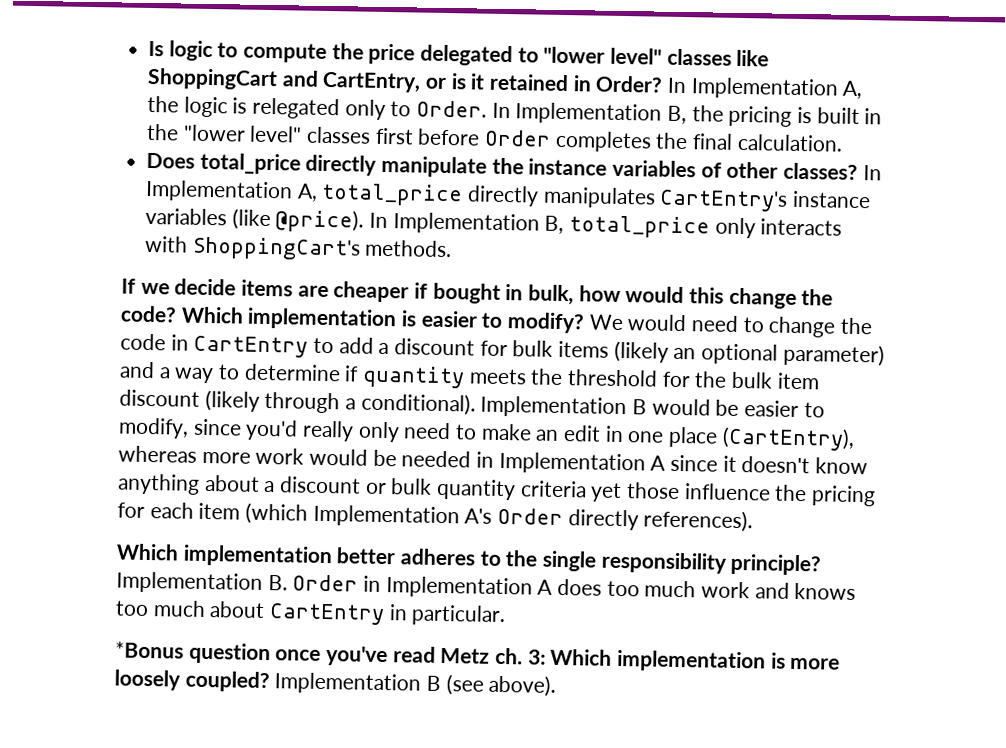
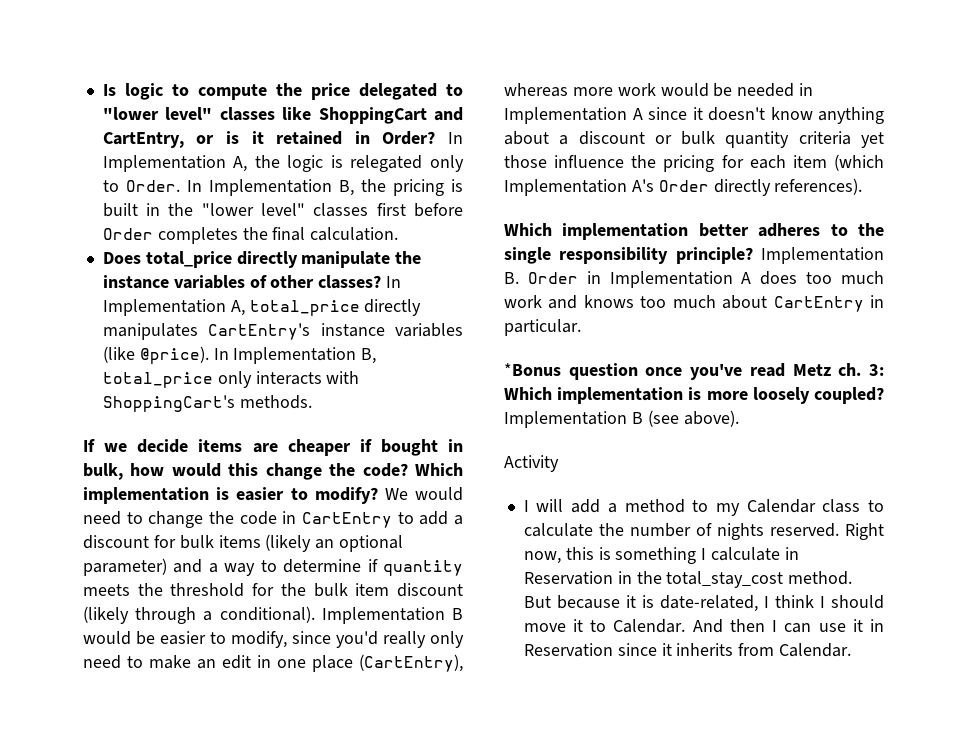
+ Activity
+ I will add a method to my Calendar class to calculate the number of nights reserved. Right now, this is something I calculate in Reservation in the total_stay_cost method. But because it is date-related, I think I should move it to Calendar. And then I can use it in Reservation since it inherits from Calendar.

